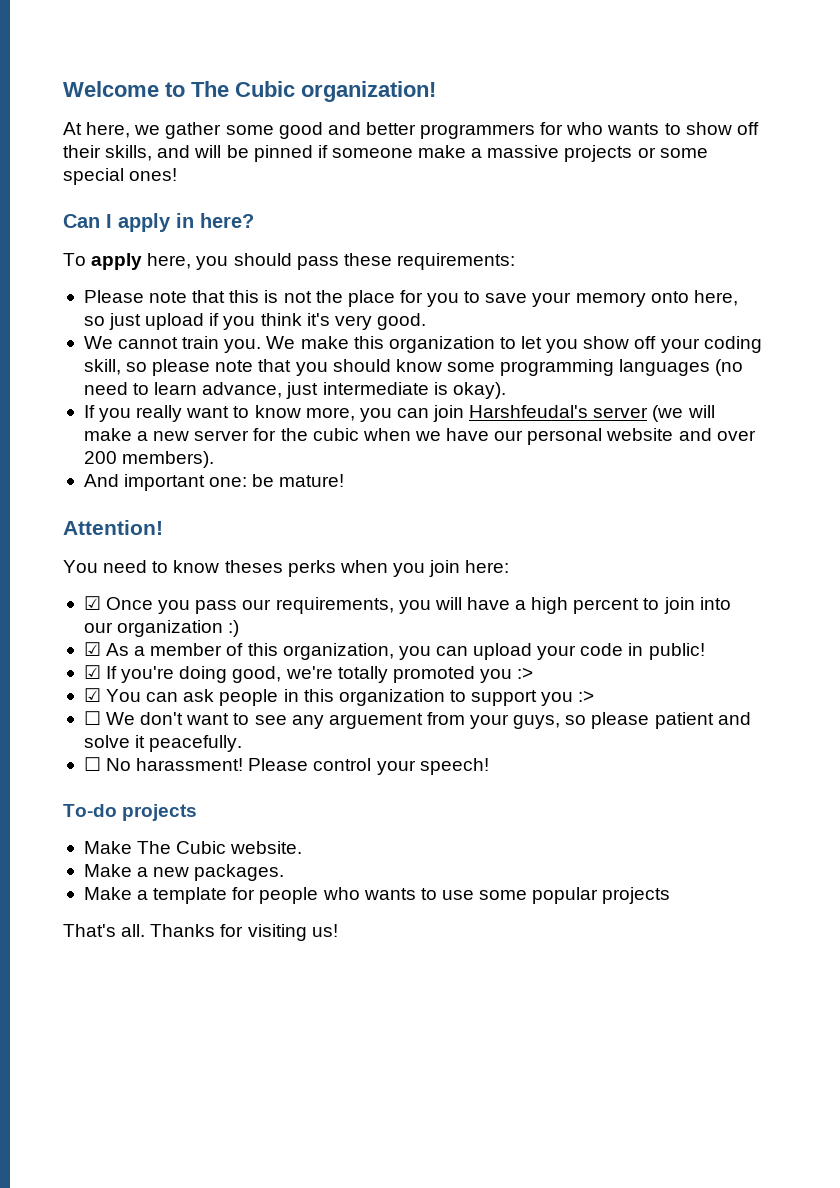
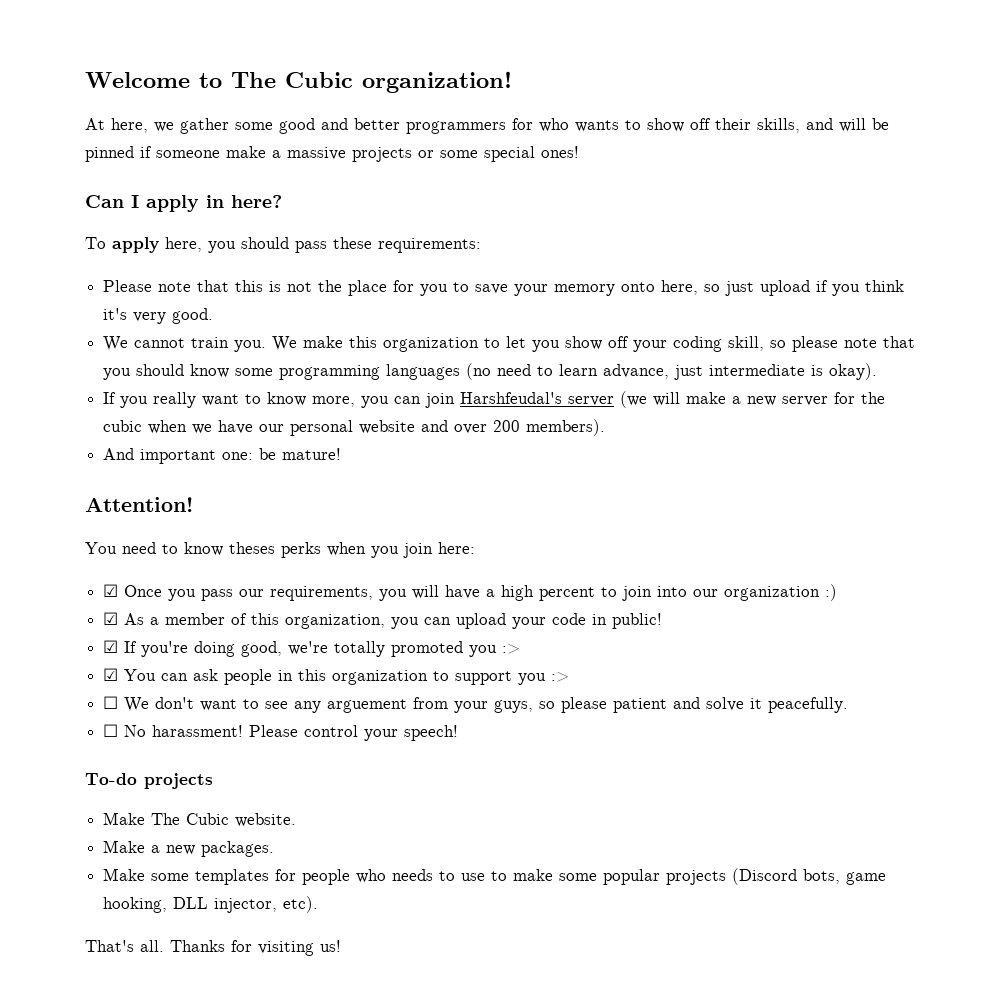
- Make a template for people who wants to use some popular projects
+ Make some templates for people who needs to use to make some popular projects (Discord bots, game hooking, DLL injector, etc).

